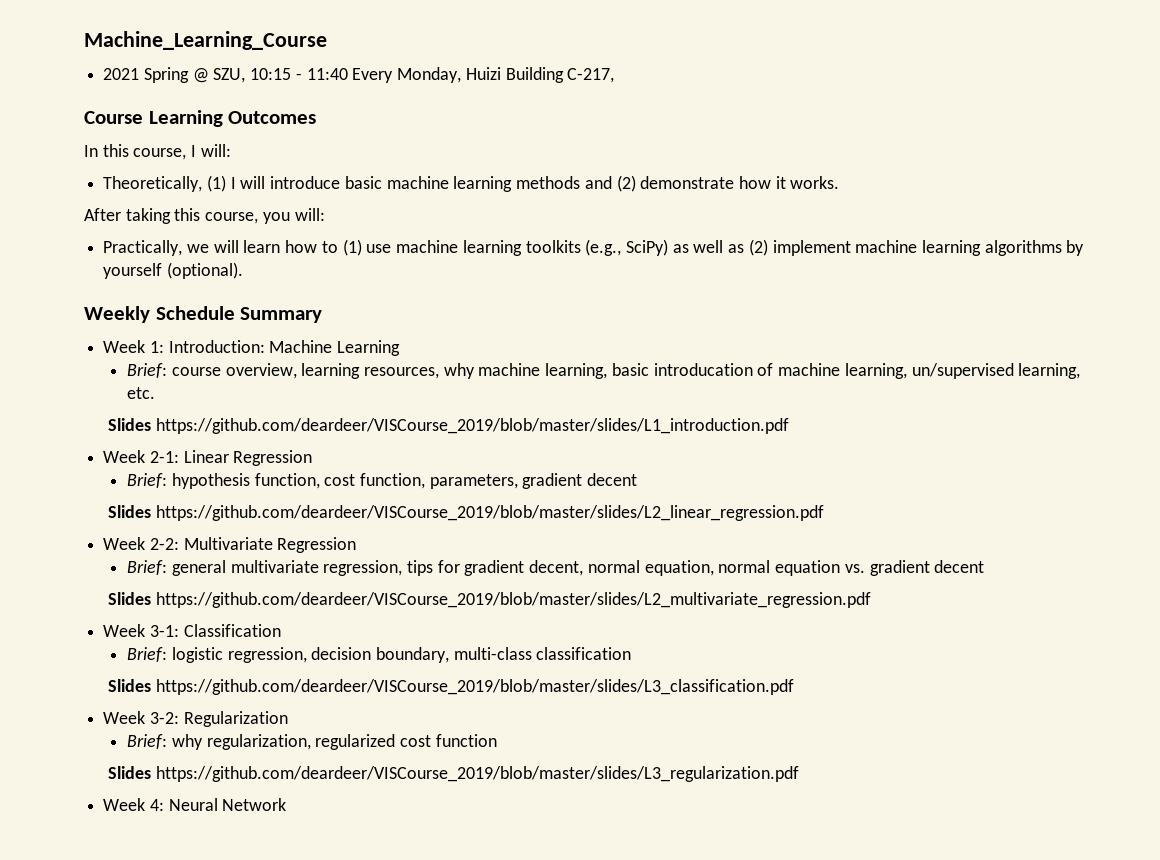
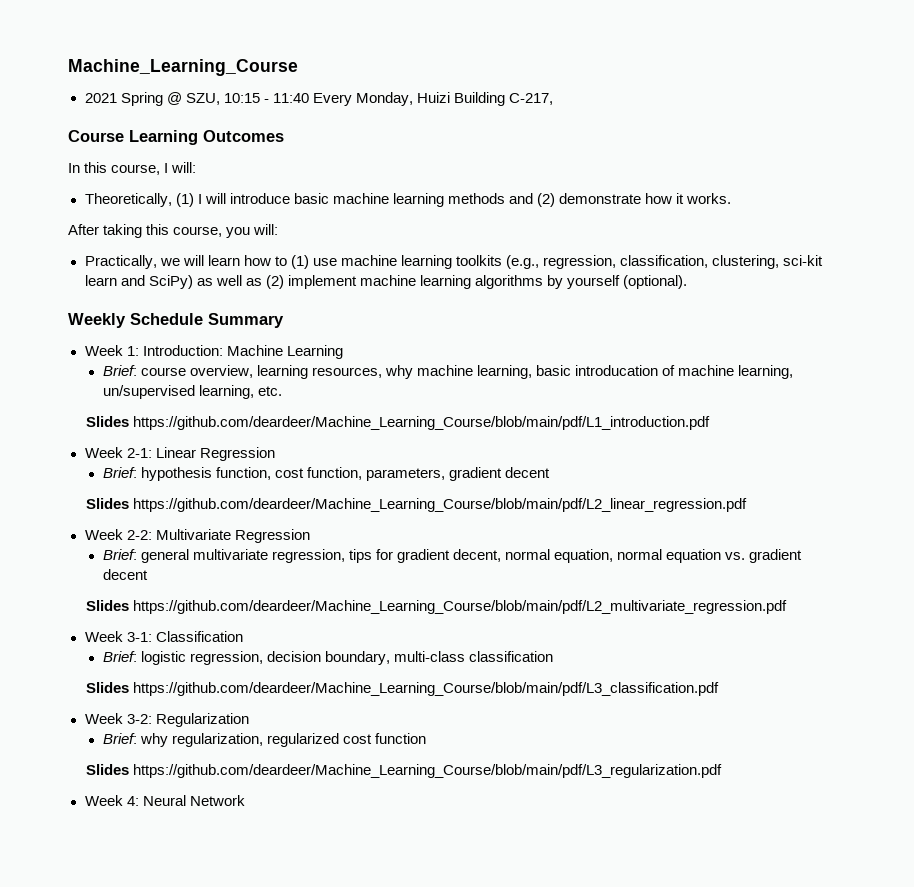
- Practically, we will learn how to (1) use machine learning toolkits (e.g., SciPy) as well as (2) implement machine learning algorithms by yourself (optional).
+ Practically, we will learn how to (1) use machine learning toolkits (e.g., regression, classification, clustering, sci-kit learn and SciPy) as well as (2) implement machine learning algorithms by yourself (optional).
- Slides https://github.com/deardeer/VISCourse_2019/blob/master/slides/L1_introduction.pdf
+ Slides https://github.com/deardeer/Machine_Learning_Course/blob/main/pdf/L1_introduction.pdf
- Slides https://github.com/deardeer/VISCourse_2019/blob/master/slides/L2_linear_regression.pdf
+ Slides https://github.com/deardeer/Machine_Learning_Course/blob/main/pdf/L2_linear_regression.pdf
- Slides https://github.com/deardeer/VISCourse_2019/blob/master/slides/L2_multivariate_regression.pdf
+ Slides https://github.com/deardeer/Machine_Learning_Course/blob/main/pdf/L2_multivariate_regression.pdf
- Slides https://github.com/deardeer/VISCourse_2019/blob/master/slides/L3_classification.pdf
+ Slides https://github.com/deardeer/Machine_Learning_Course/blob/main/pdf/L3_classification.pdf
- Slides https://github.com/deardeer/VISCourse_2019/blob/master/slides/L3_regularization.pdf
+ Slides https://github.com/deardeer/Machine_Learning_Course/blob/main/pdf/L3_regularization.pdf

